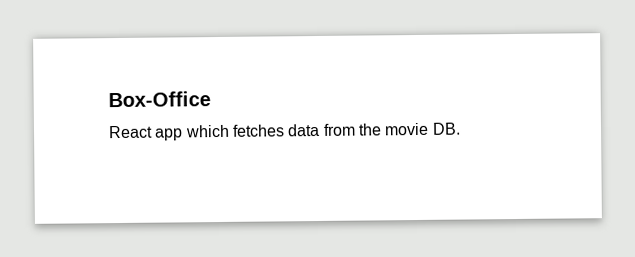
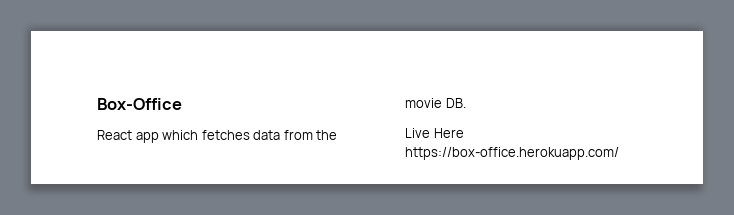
+ Live Here https://box-office.herokuapp.com/

